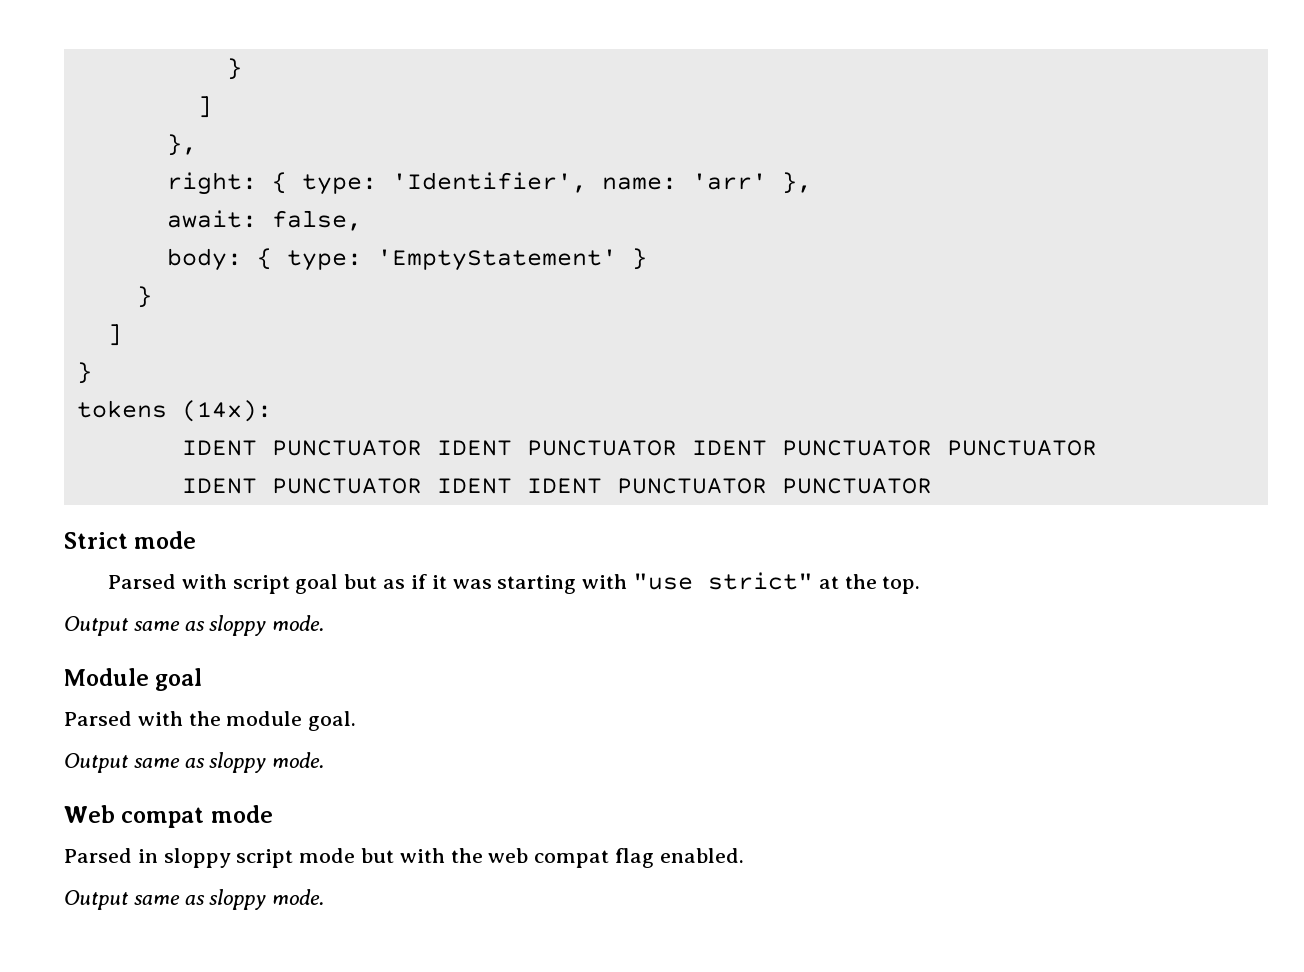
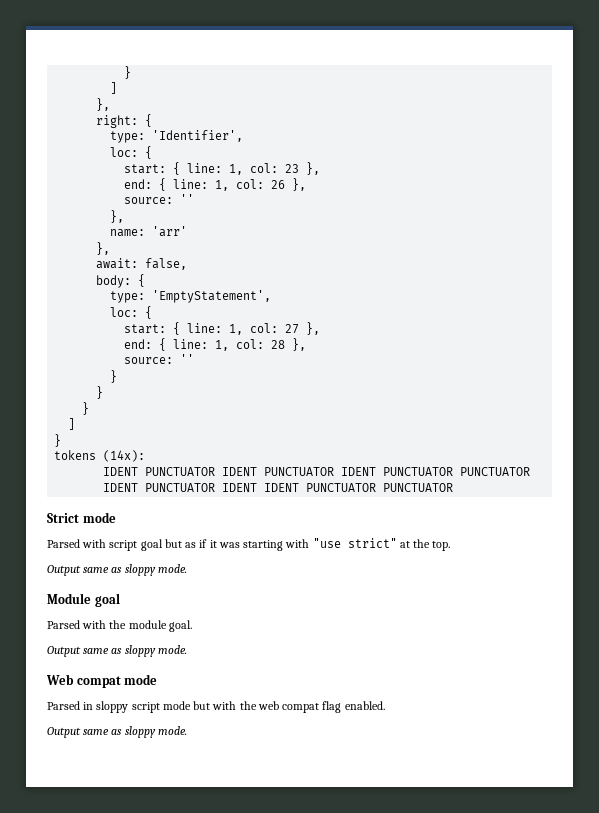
- right: { type: 'Identifier', name: 'arr' },
+ right: {
+ type: 'Identifier',
+ loc: {
+ start: { line: 1, col: 23 },
+ end: { line: 1, col: 26 },
+ source: ''
+ },
+ name: 'arr'
+ },
- body: { type: 'EmptyStatement' }
+ body: {
+ type: 'EmptyStatement',
+ loc: {
+ start: { line: 1, col: 27 },
+ end: { line: 1, col: 28 },
+ source: ''
+ }
+ }

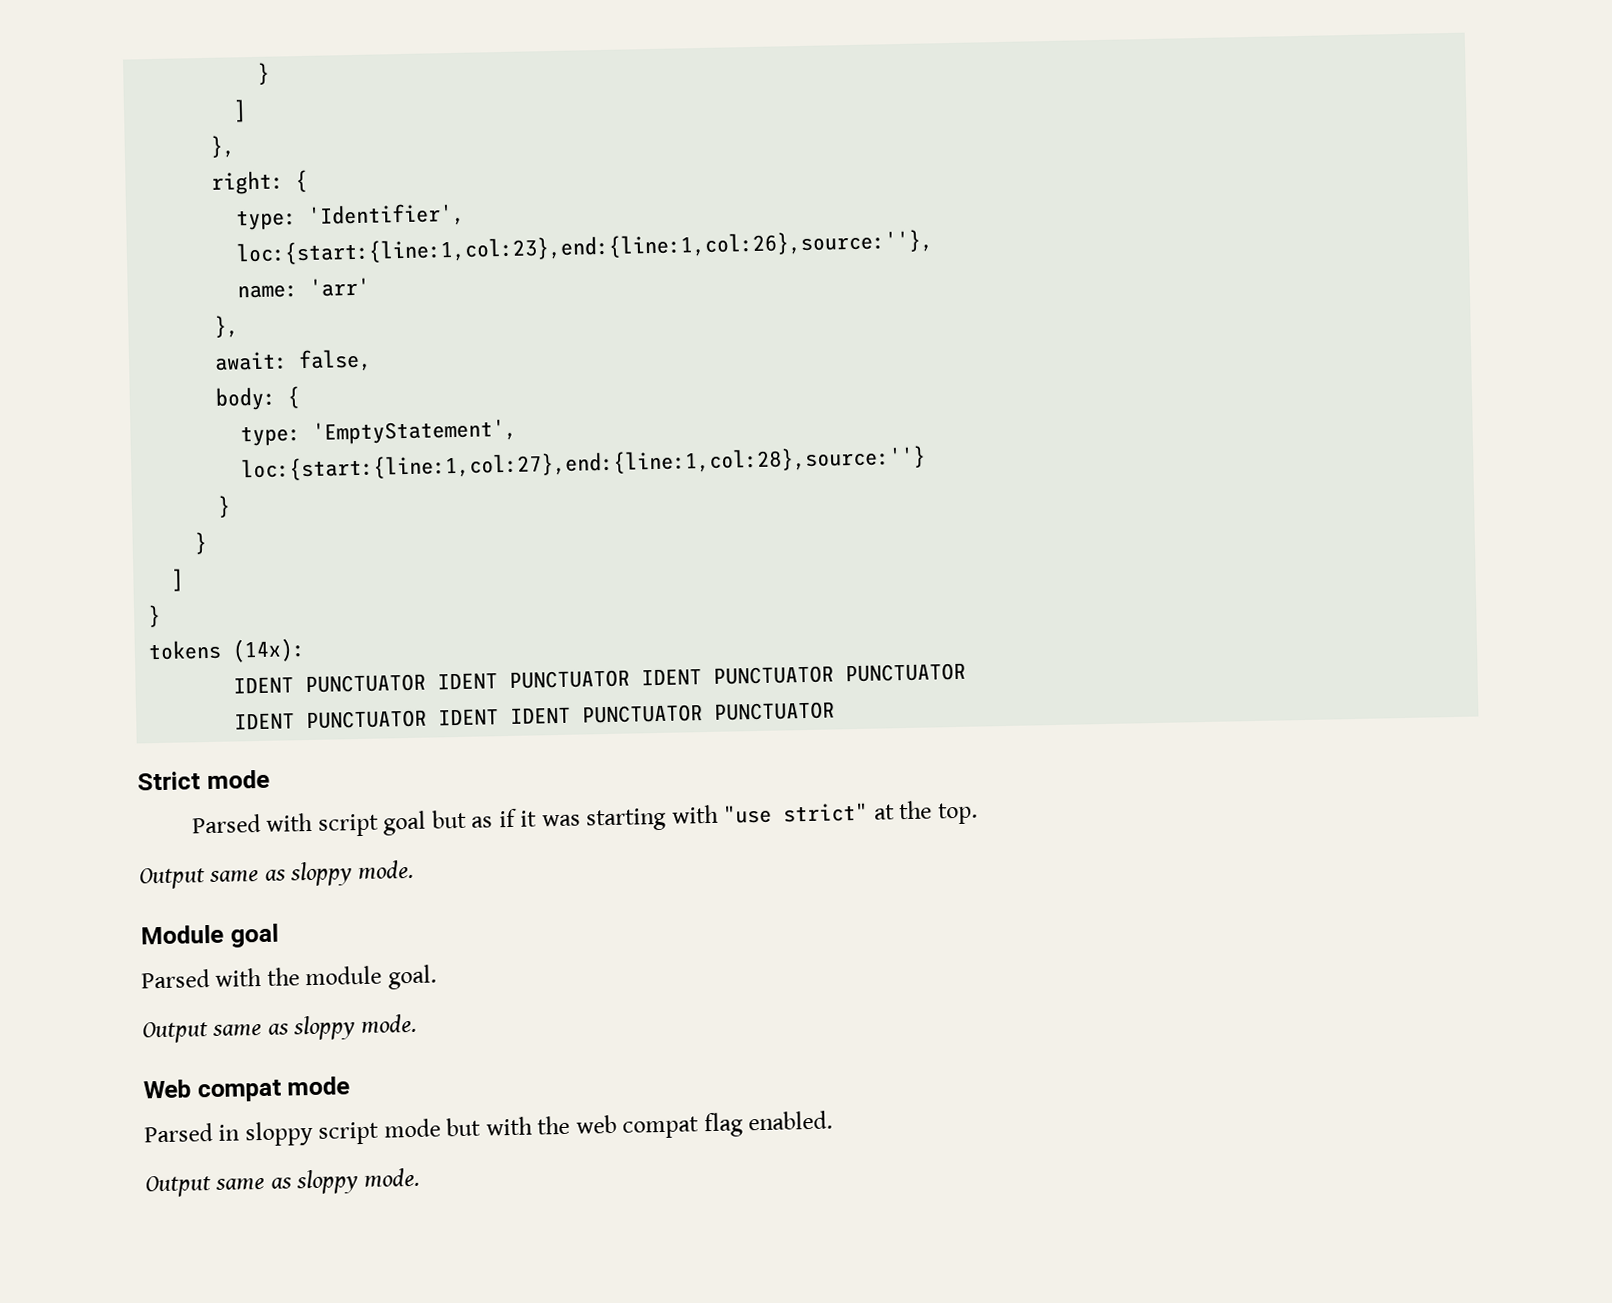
  type: 'Identifier',
- loc: {
- start: { line: 1, col: 23 },
- end: { line: 1, col: 26 },
- source: ''
- },
+ loc:{start:{line:1,col:23},end:{line:1,col:26},source:''},
  type: 'EmptyStatement',
- loc: {
- start: { line: 1, col: 27 },
- end: { line: 1, col: 28 },
- source: ''
- }
+ loc:{start:{line:1,col:27},end:{line:1,col:28},source:''}

